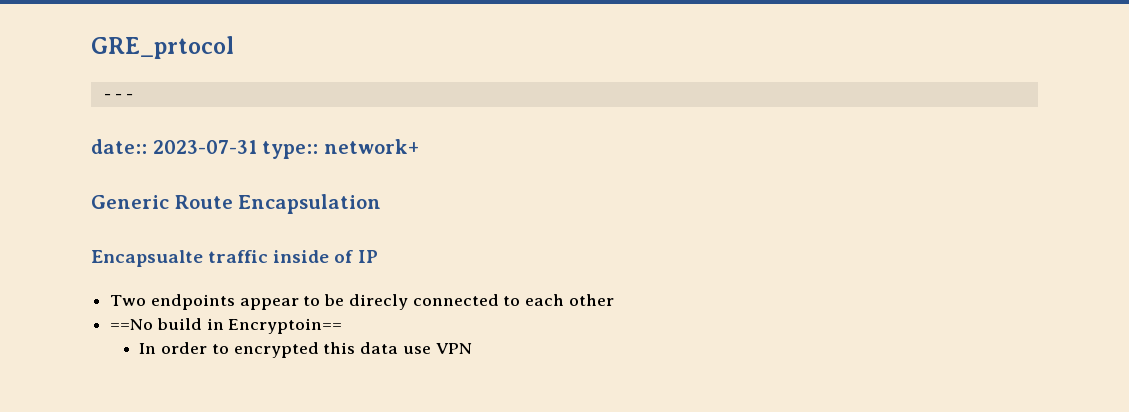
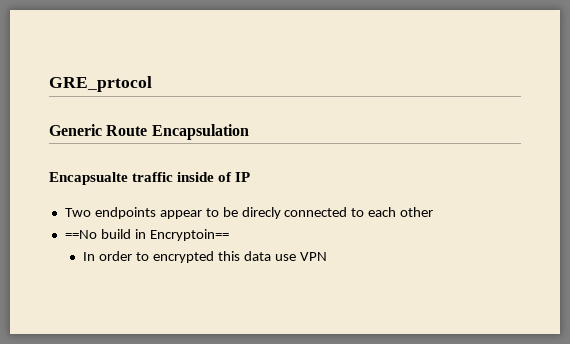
- ---
- date:: 2023-07-31 type:: network+

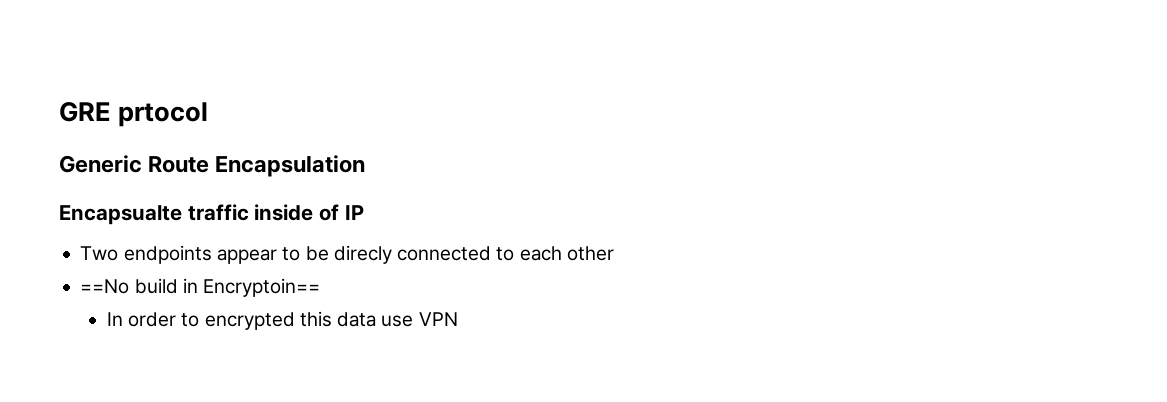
- GRE_prtocol
+ GRE prtocol

